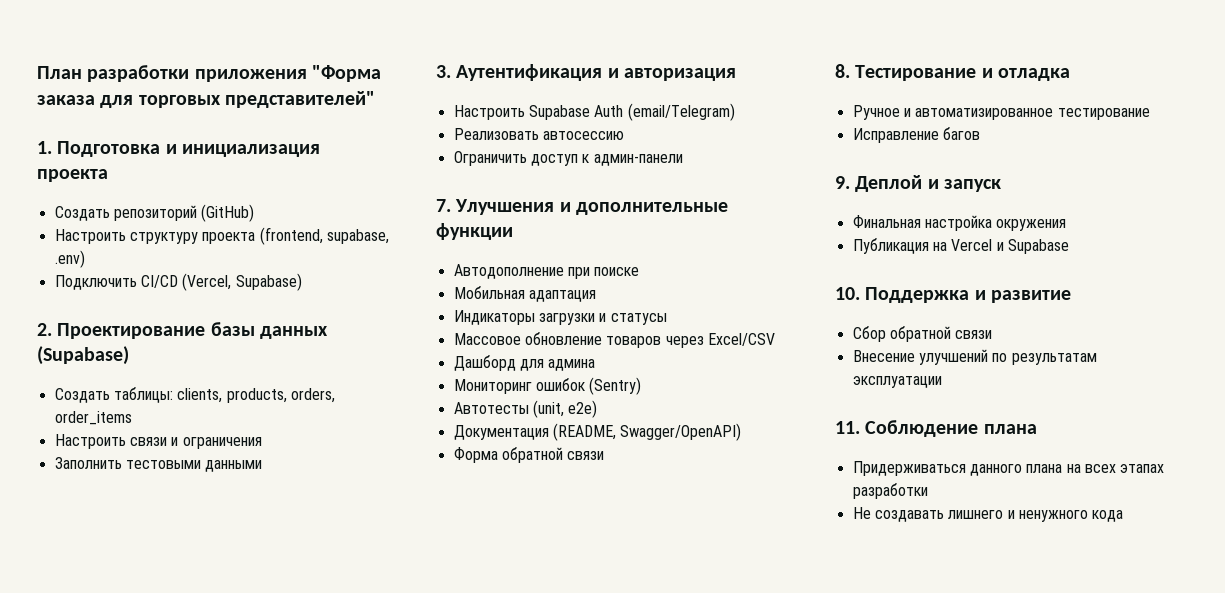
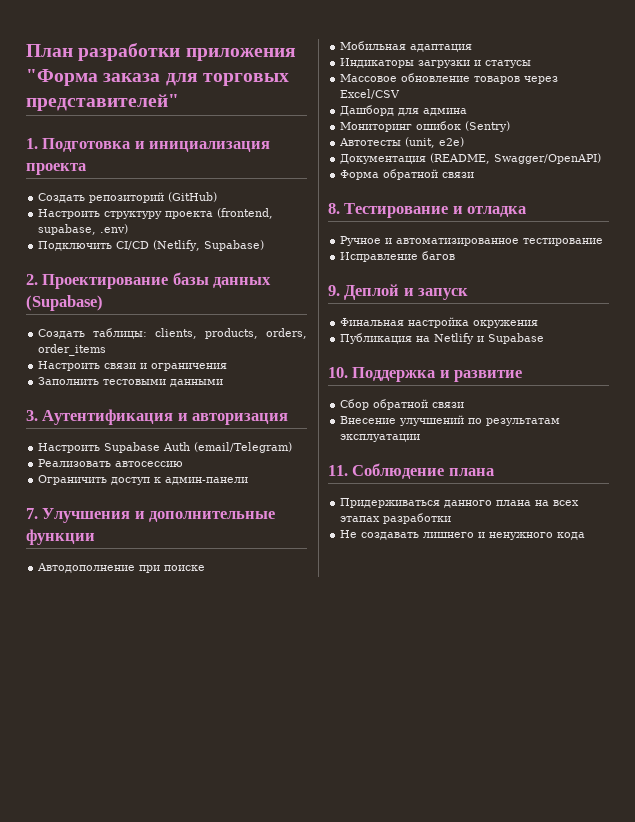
- Подключить CI/CD (Vercel, Supabase)
+ Подключить CI/CD (Netlify, Supabase)
- Публикация на Vercel и Supabase
+ Публикация на Netlify и Supabase

